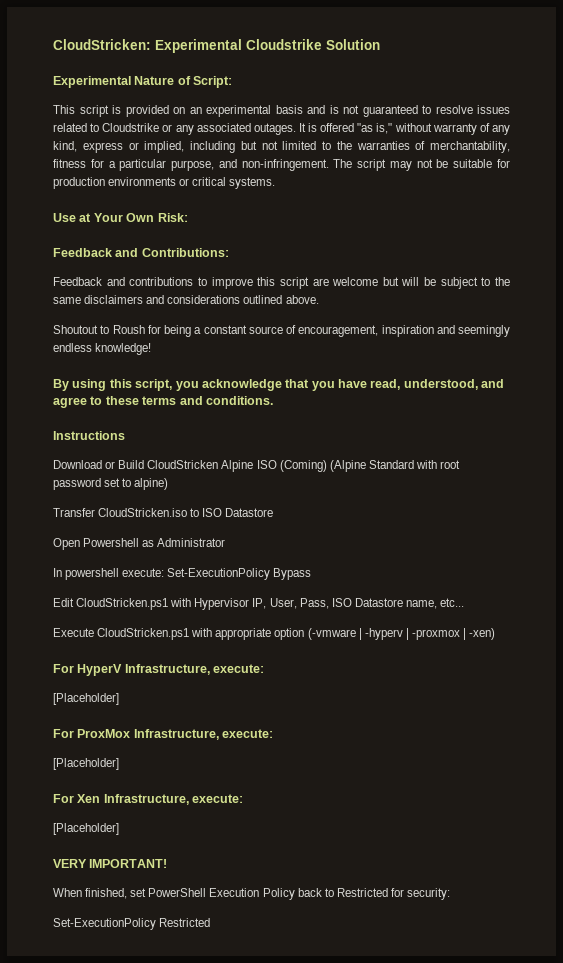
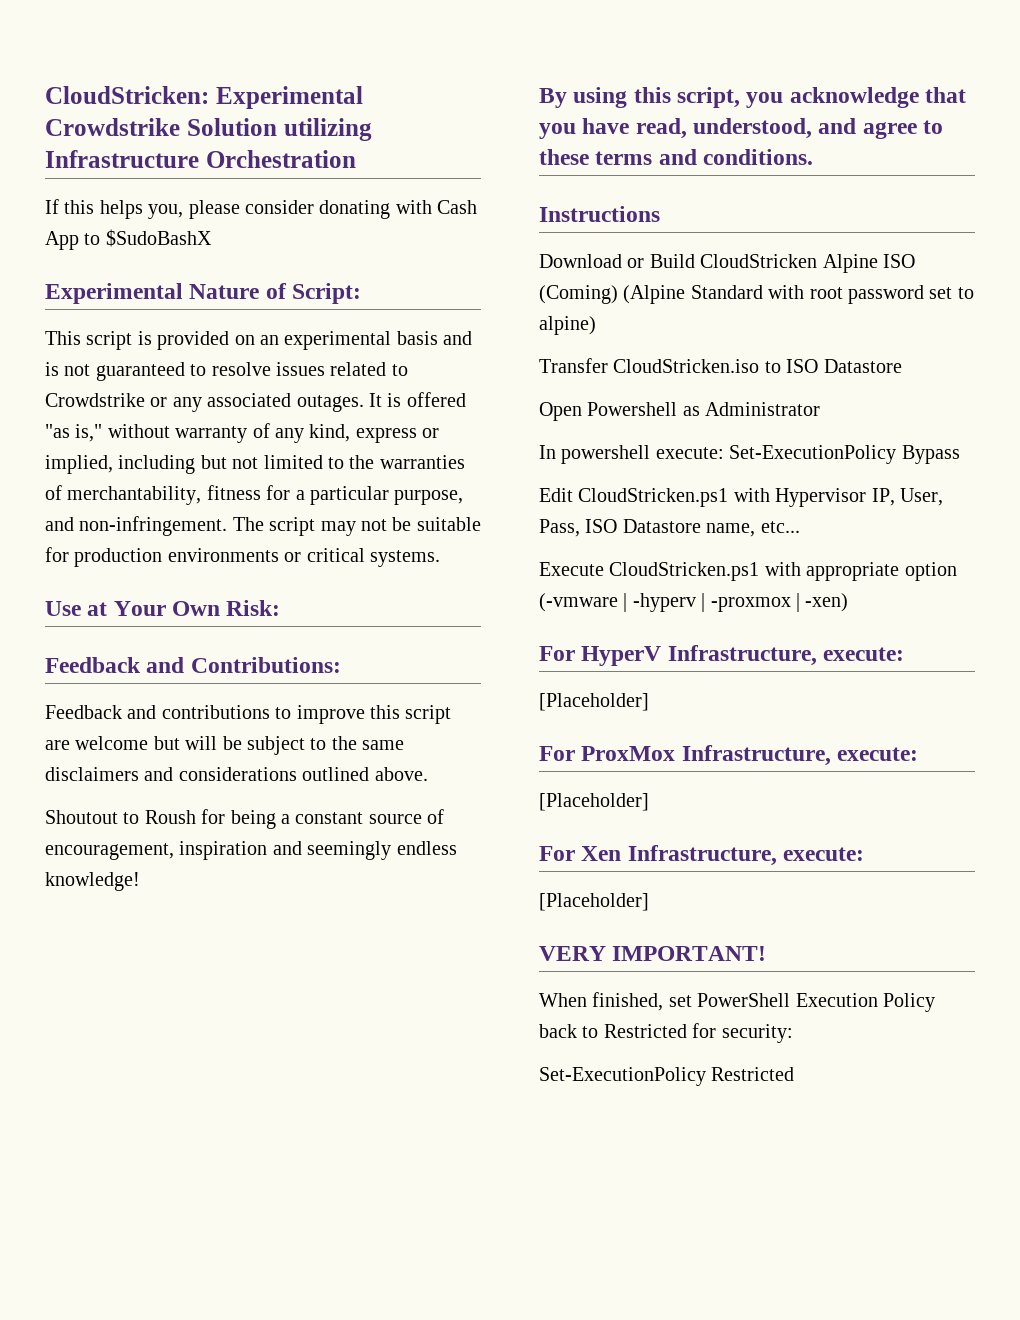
- CloudStricken: Experimental Cloudstrike Solution
+ CloudStricken: Experimental Crowdstrike Solution utilizing Infrastructure Orchestration
+ If this helps you, please consider donating with Cash App to $SudoBashX
- This script is provided on an experimental basis and is not guaranteed to resolve issues related to Cloudstrike or any associated outages.
+ This script is provided on an experimental basis and is not guaranteed to resolve issues related to Crowdstrike or any associated outages.

